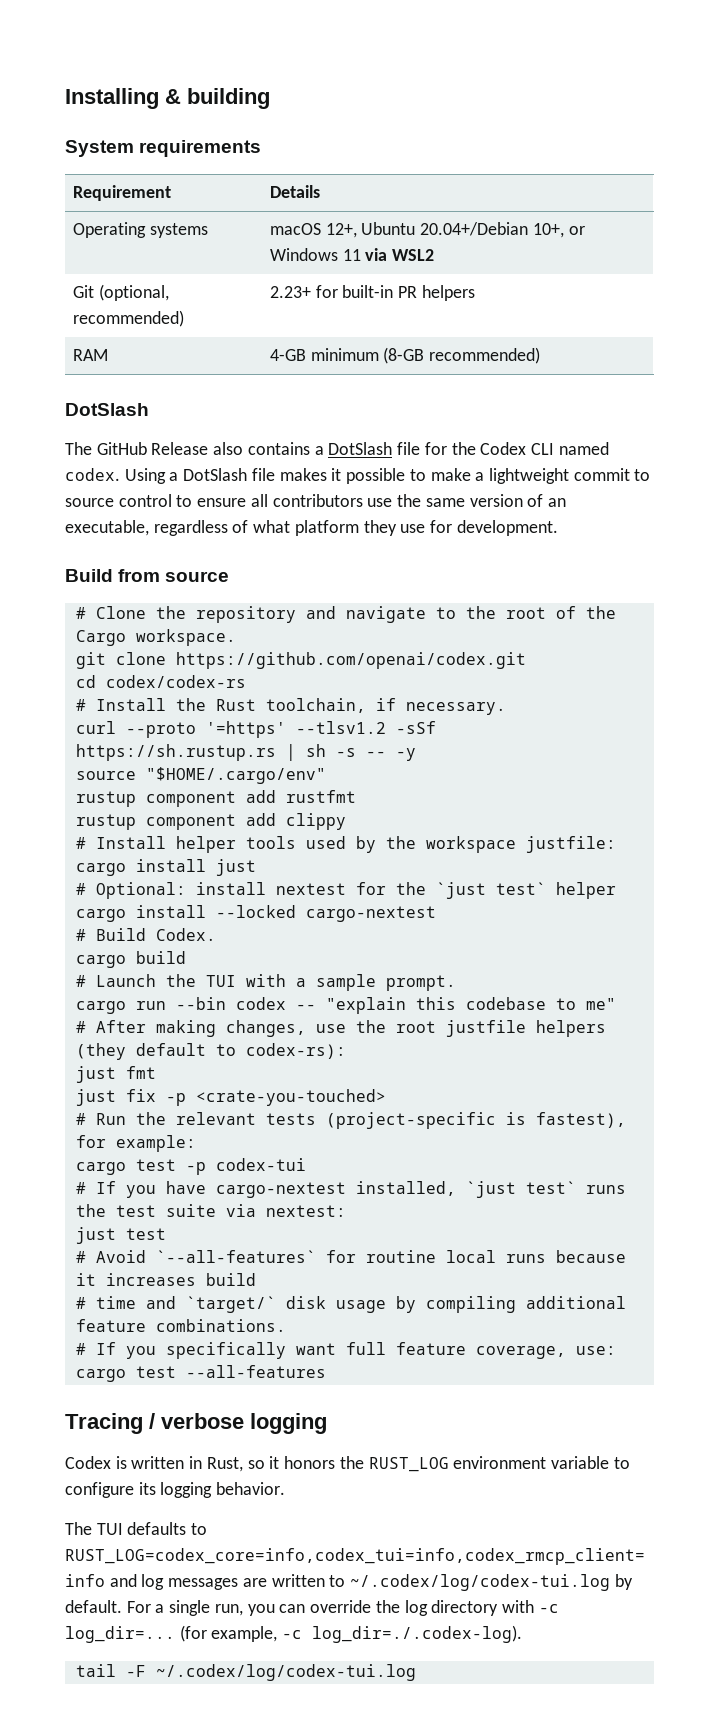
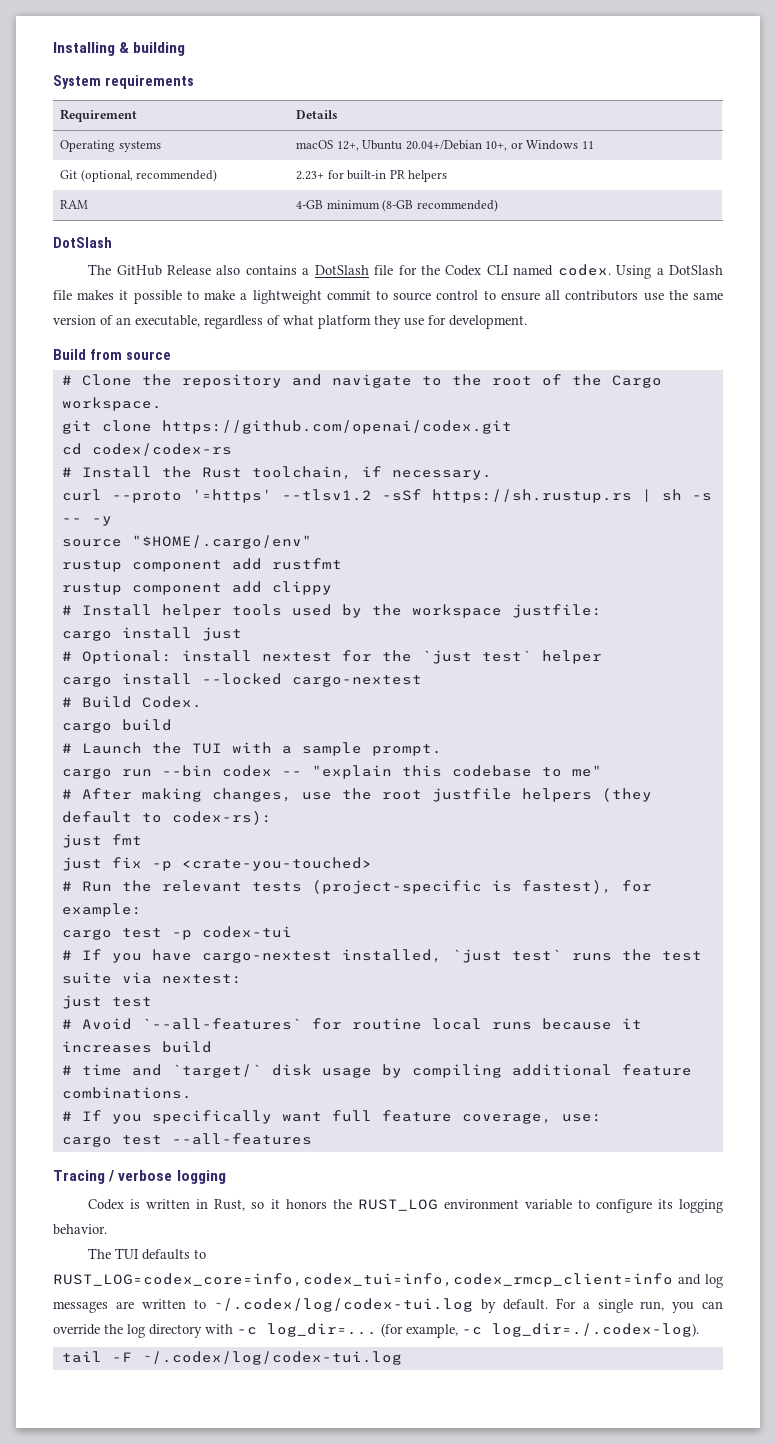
- Operating systems | macOS 12+, Ubuntu 20.04+/Debian 10+, or Windows 11 via WSL2
+ Operating systems | macOS 12+, Ubuntu 20.04+/Debian 10+, or Windows 11

